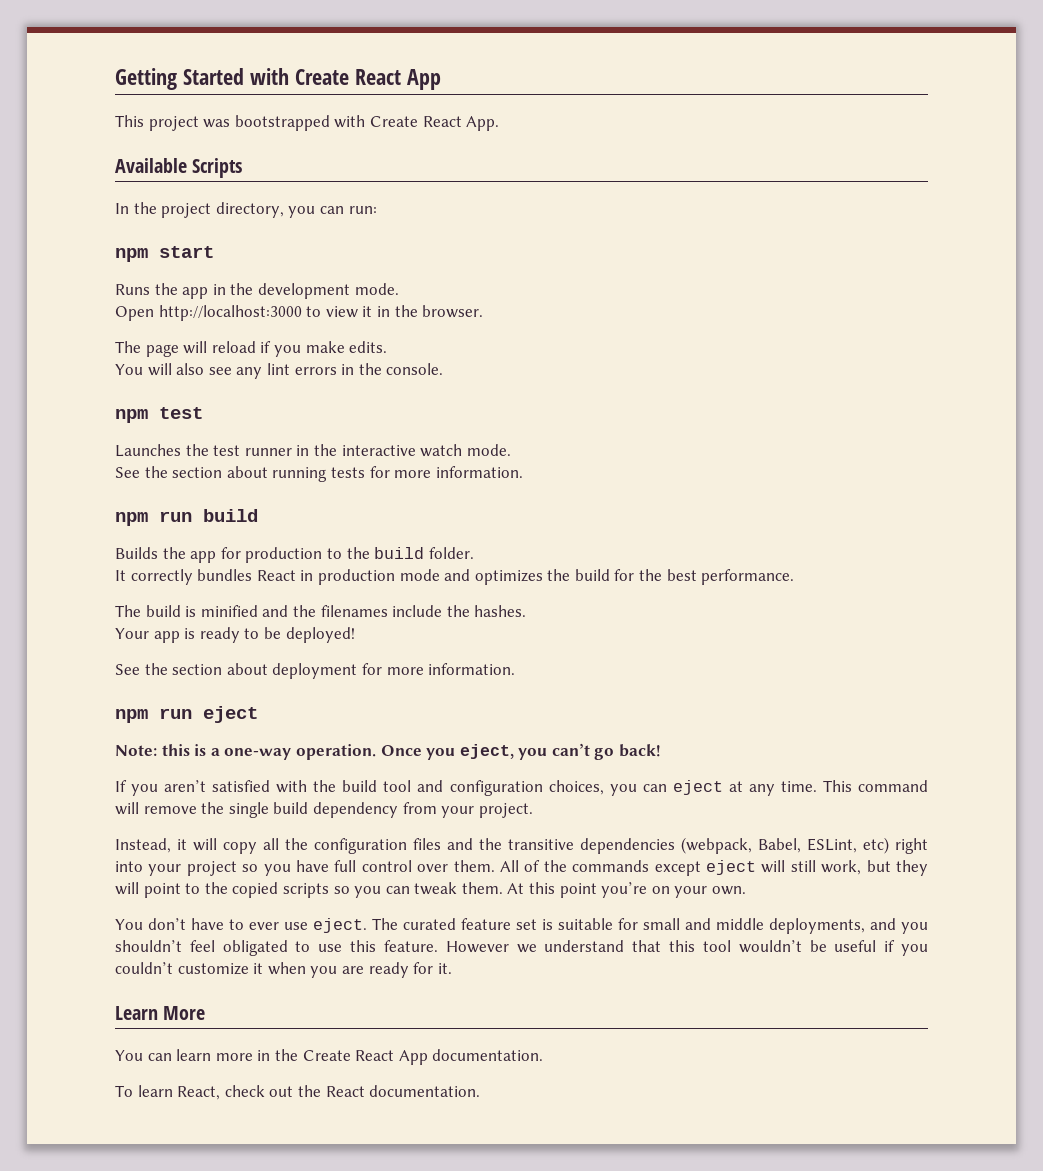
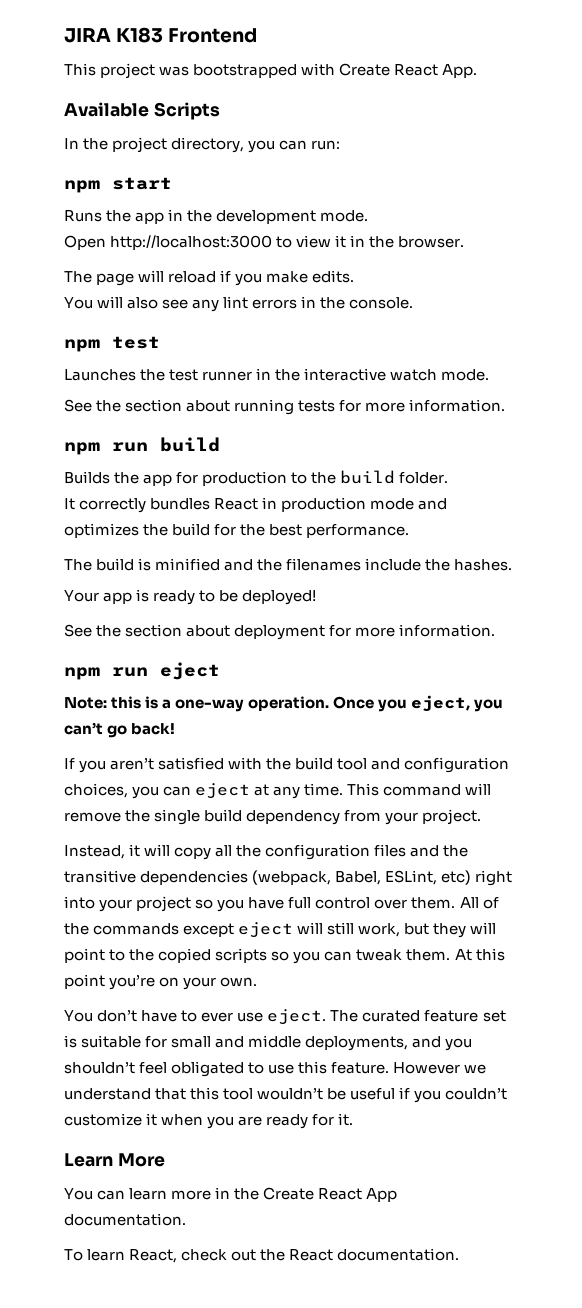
- Getting Started with Create React App
+ JIRA K183 Frontend

